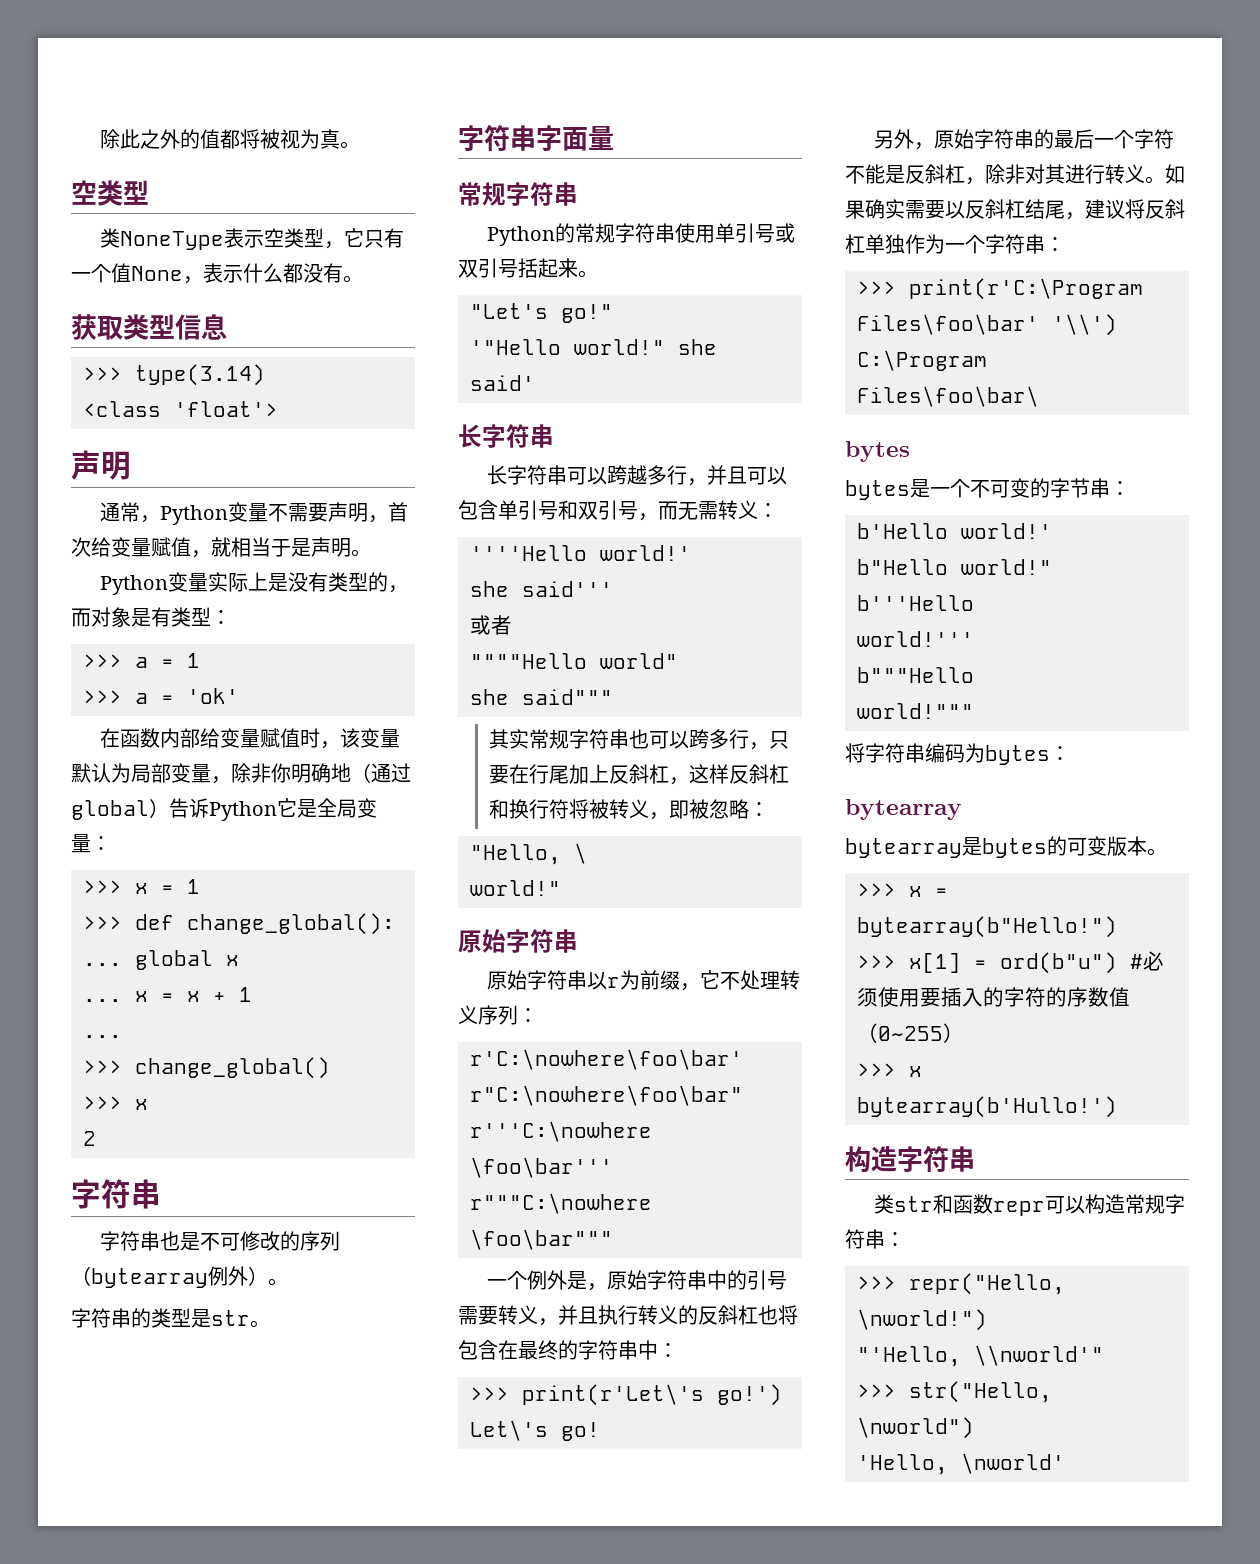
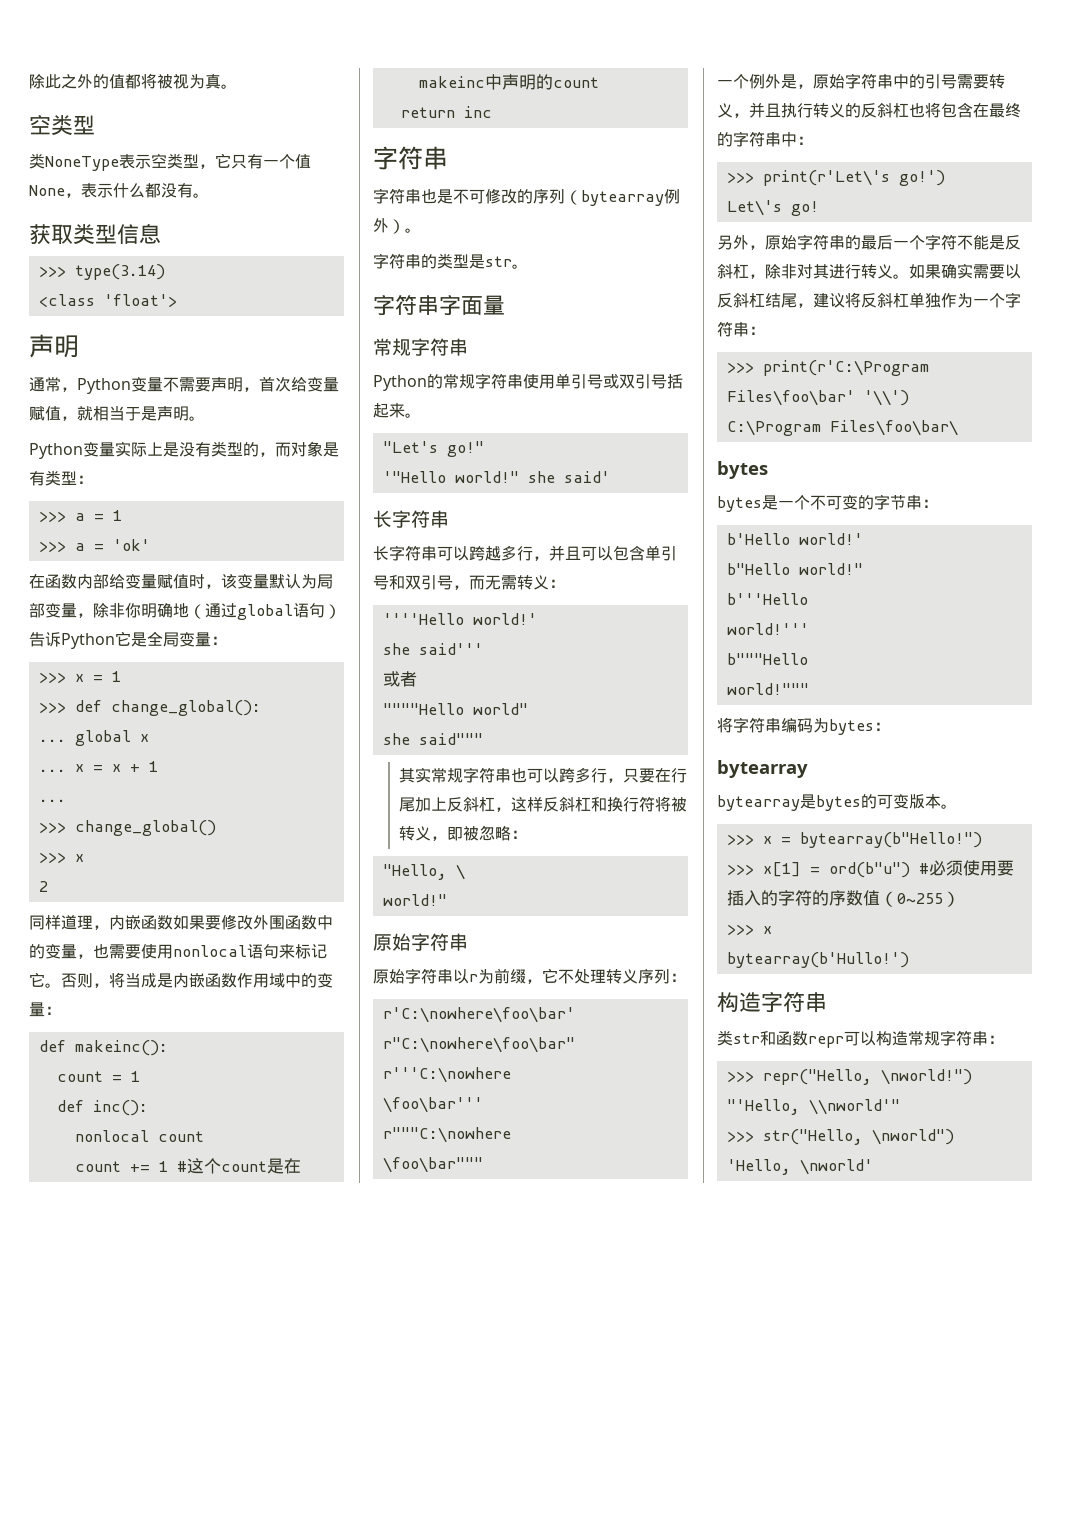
- 在函数内部给变量赋值时，该变量默认为局部变量，除非你明确地（通过global）告诉Python它是全局变量：
+ 在函数内部给变量赋值时，该变量默认为局部变量，除非你明确地（通过global语句）告诉Python它是全局变量：
+ 同样道理，内嵌函数如果要修改外围函数中的变量，也需要使用nonlocal语句来标记它。否则，将当成是内嵌函数作用域中的变量：
+ def makeinc():
+ count = 1
+ def inc():
+ nonlocal count
+ count += 1 #这个count是在makeinc中声明的count
+ return inc

